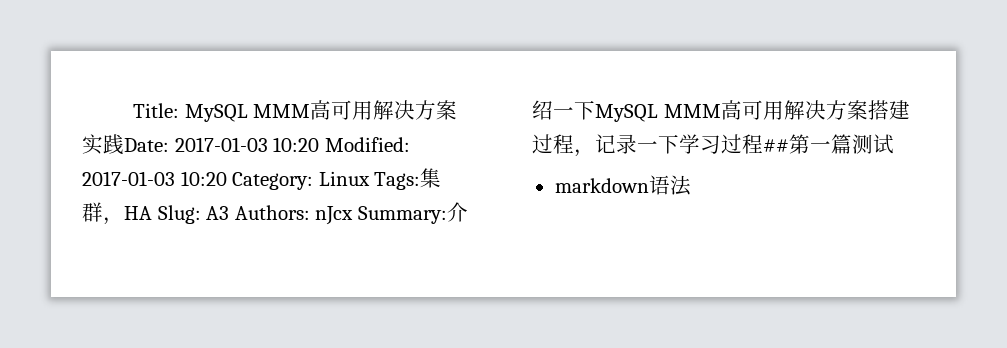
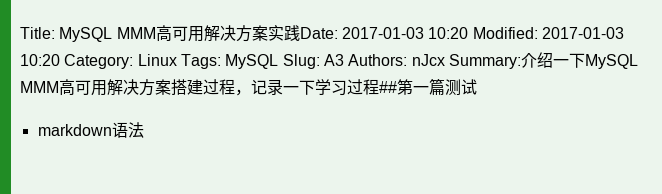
- Title: MySQL MMM高可用解决方案实践Date: 2017-01-03 10:20 Modified: 2017-01-03 10:20 Category: Linux Tags:集群，HA Slug: A3 Authors: nJcx Summary:介绍一下MySQL MMM高可用解决方案搭建过程，记录一下学习过程##第一篇测试
+ Title: MySQL MMM高可用解决方案实践Date: 2017-01-03 10:20 Modified: 2017-01-03 10:20 Category: Linux Tags: MySQL Slug: A3 Authors: nJcx Summary:介绍一下MySQL MMM高可用解决方案搭建过程，记录一下学习过程##第一篇测试

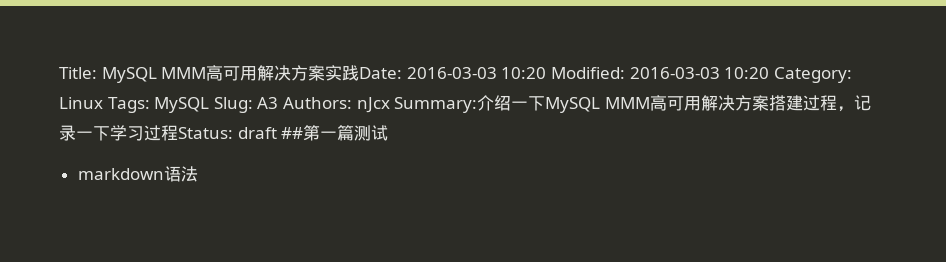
- Title: MySQL MMM高可用解决方案实践Date: 2017-01-03 10:20 Modified: 2017-01-03 10:20 Category: Linux Tags: MySQL Slug: A3 Authors: nJcx Summary:介绍一下MySQL MMM高可用解决方案搭建过程，记录一下学习过程##第一篇测试
+ Title: MySQL MMM高可用解决方案实践Date: 2016-03-03 10:20 Modified: 2016-03-03 10:20 Category: Linux Tags: MySQL Slug: A3 Authors: nJcx Summary:介绍一下MySQL MMM高可用解决方案搭建过程，记录一下学习过程Status: draft ##第一篇测试

